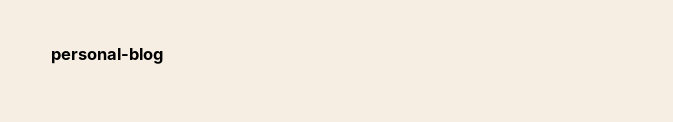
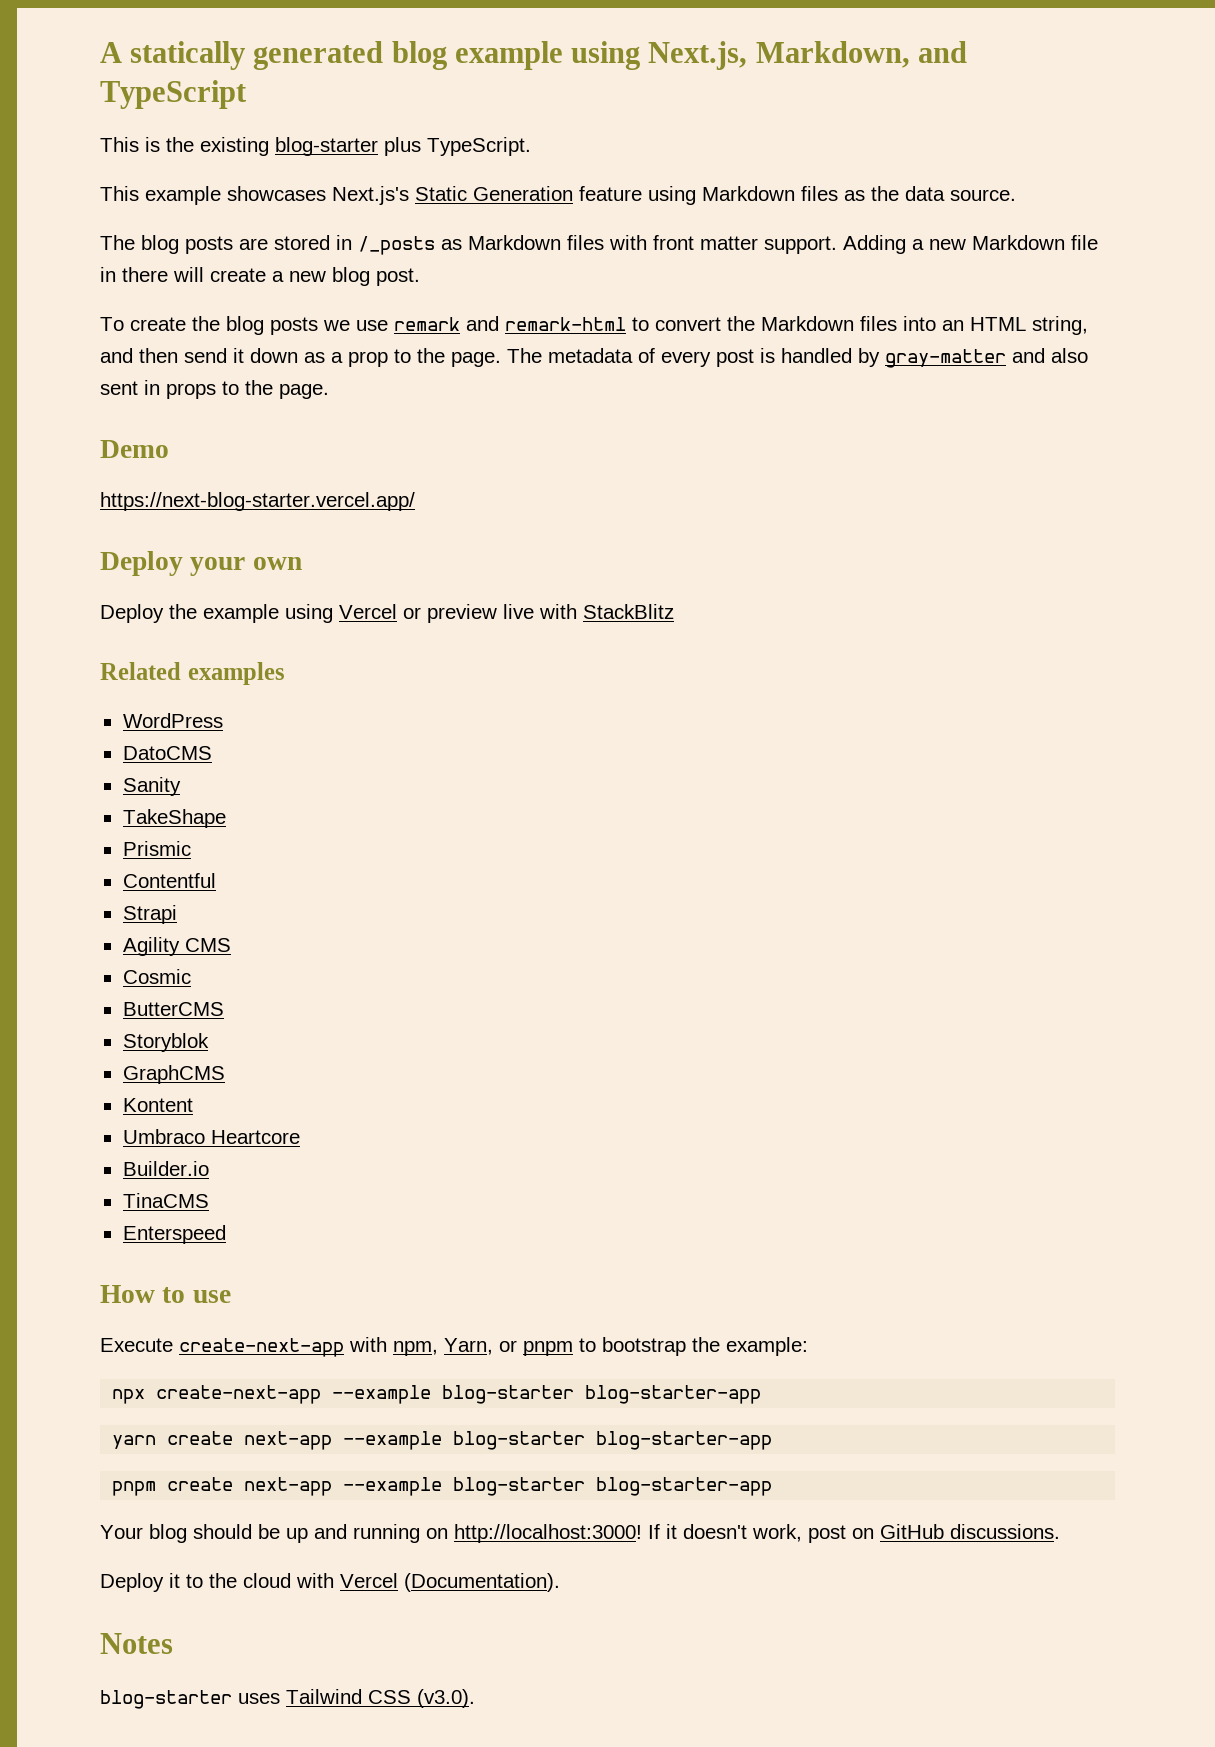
- personal-blog
+ A statically generated blog example using Next.js, Markdown, and TypeScript
+ This is the existing blog-starter plus TypeScript.
+ This example showcases Next.js's Static Generation feature using Markdown files as the data source.
+ The blog posts are stored in /_posts as Markdown files with front matter support. Adding a new Markdown file in there will create a new blog post.
+ To create the blog posts we use remark and remark-html to convert the Markdown files into an HTML string, and then send it down as a prop to the page. The metadata of every post is handled by gray-matter and also sent in props to the page.
+ Demo
+ https://next-blog-starter.vercel.app/
+ Deploy your own
+ Deploy the example using Vercel or preview live with StackBlitz
+ Related examples
+ WordPress
+ DatoCMS
+ Sanity
+ TakeShape
+ Prismic
+ Contentful
+ Strapi
+ Agility CMS
+ Cosmic
+ ButterCMS
+ Storyblok
+ GraphCMS
+ Kontent
+ Umbraco Heartcore
+ Builder.io
+ TinaCMS
+ Enterspeed
+ How to use
+ Execute create-next-app with npm, Yarn, or pnpm to bootstrap the example:
+ npx create-next-app --example blog-starter blog-starter-app
+ yarn create next-app --example blog-starter blog-starter-app
+ pnpm create next-app --example blog-starter blog-starter-app
+ Your blog should be up and running on http://localhost:3000! If it doesn't work, post on GitHub discussions.
+ Deploy it to the cloud with Vercel (Documentation).
+ Notes
+ blog-starter uses Tailwind CSS (v3.0).

